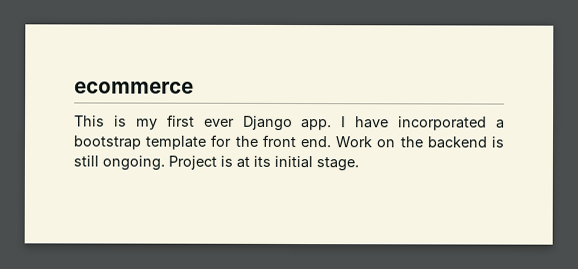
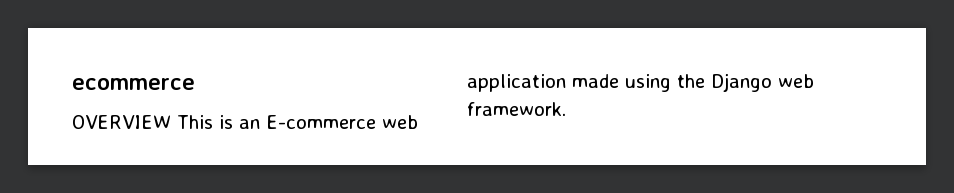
- This is my first ever Django app. I have incorporated a bootstrap template for the front end. Work on the backend is still ongoing. Project is at its initial stage.
+ OVERVIEW This is an E-commerce web application made using the Django web framework.

